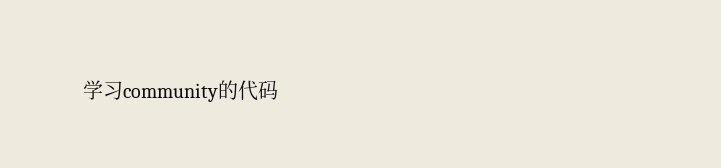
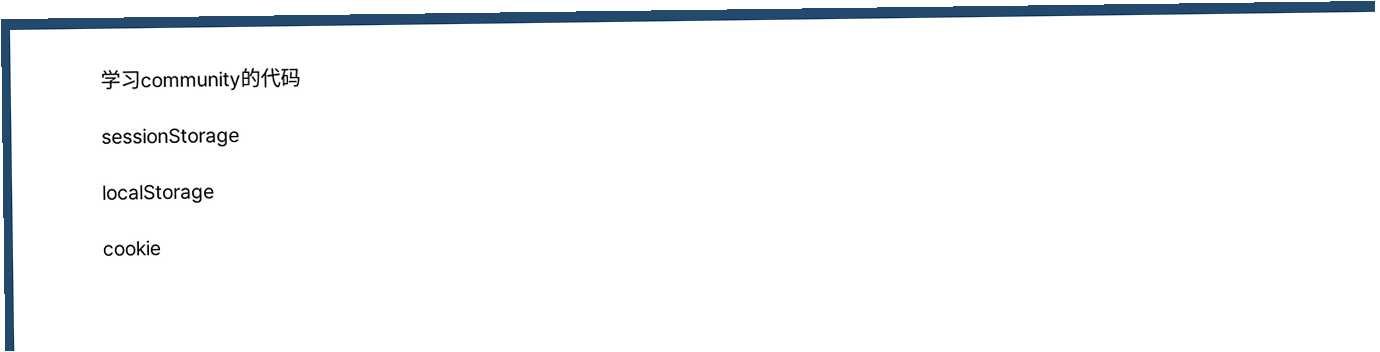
+ sessionStorage
+ localStorage
+ cookie

